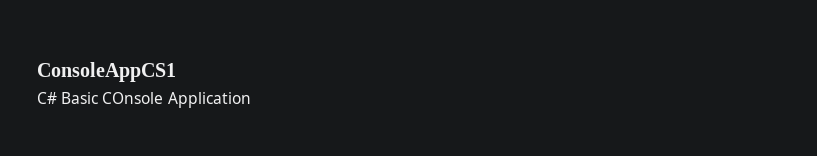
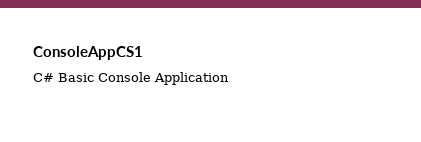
- C# Basic COnsole Application
+ C# Basic Console Application

